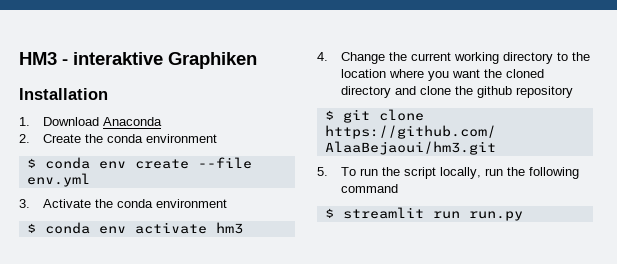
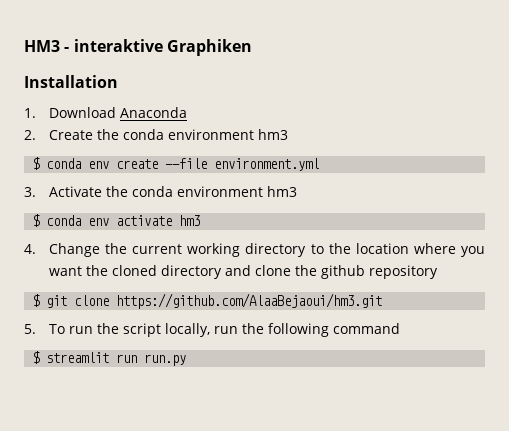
- 2. Create the conda environment
+ 2. Create the conda environment hm3
- $ conda env create --file env.yml
+ $ conda env create --file environment.yml
- 3. Activate the conda environment
+ 3. Activate the conda environment hm3

